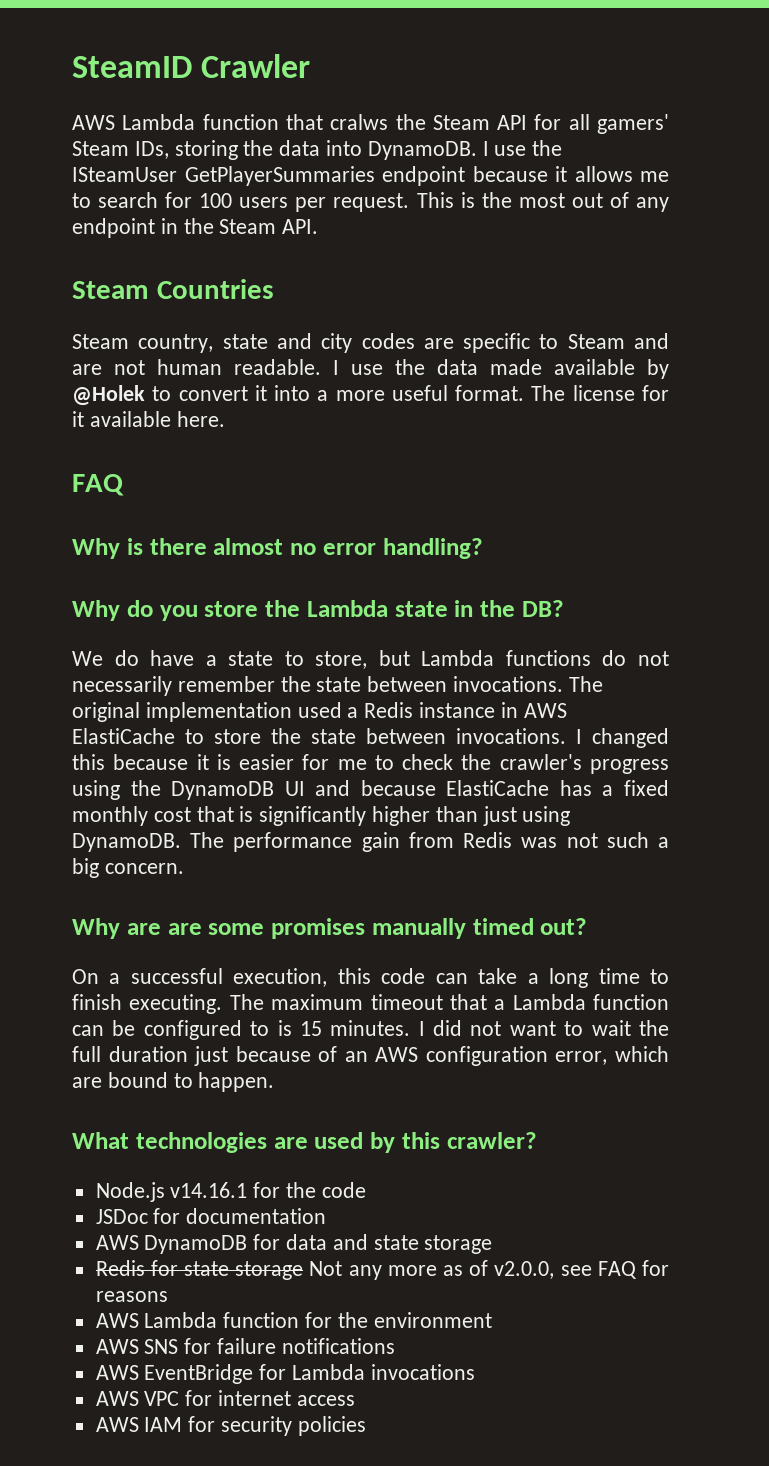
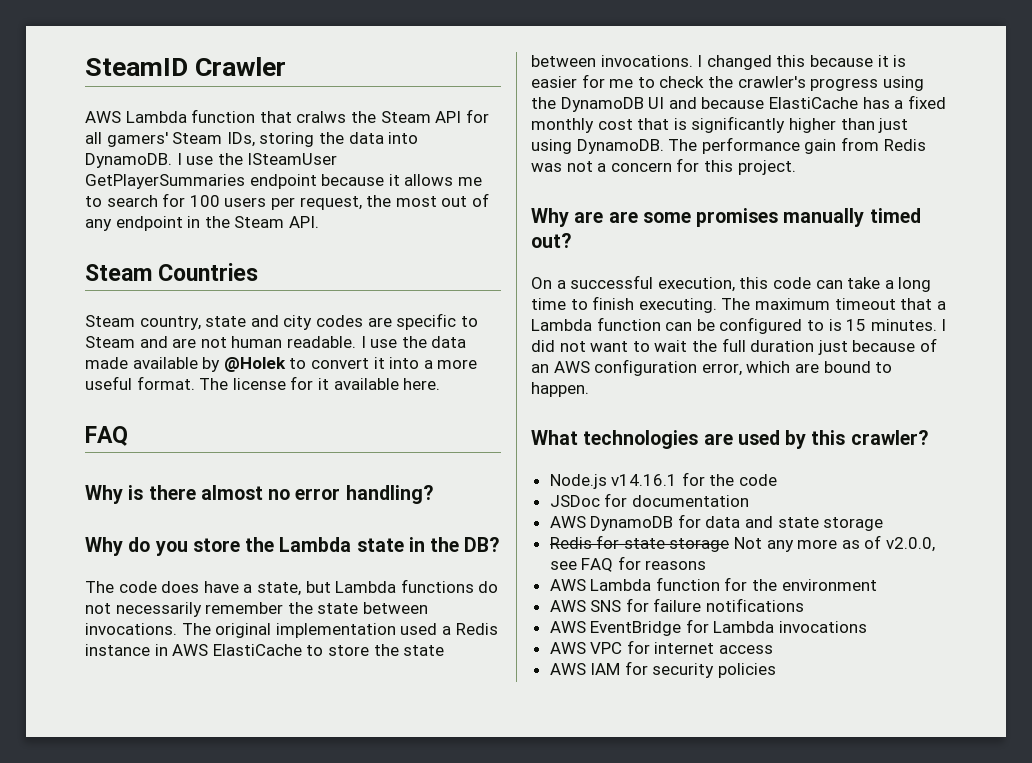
- I use the ISteamUser GetPlayerSummaries endpoint because it allows me to search for 100 users per request. This is the most out of any endpoint in the Steam API.
+ I use the ISteamUser GetPlayerSummaries endpoint because it allows me to search for 100 users per request, the most out of any endpoint in the Steam API.
- We do have a state to store, but Lambda functions do not necessarily remember the state between invocations.
+ The code does have a state, but Lambda functions do not necessarily remember the state between invocations.
- The performance gain from Redis was not such a big concern.
+ The performance gain from Redis was not a concern for this project.

